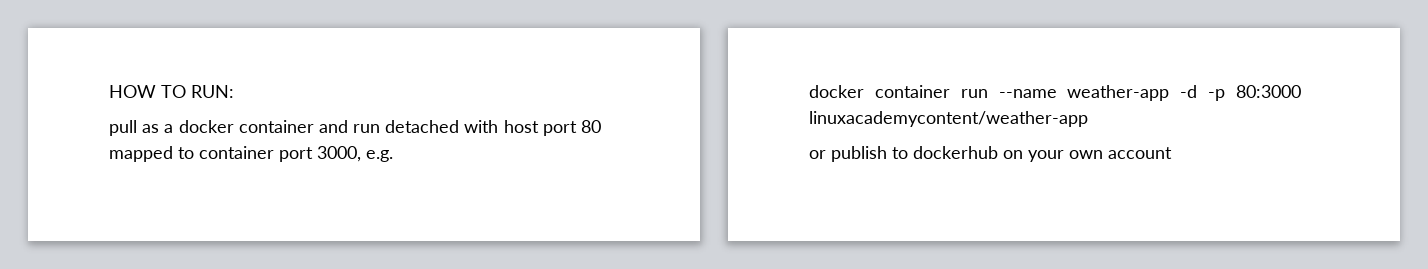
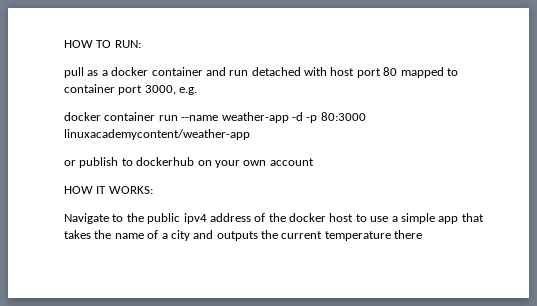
+ HOW IT WORKS:
+ Navigate to the public ipv4 address of the docker host to use a simple app that takes the name of a city and outputs the current temperature there

